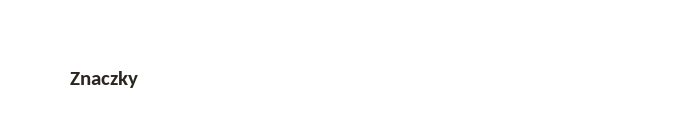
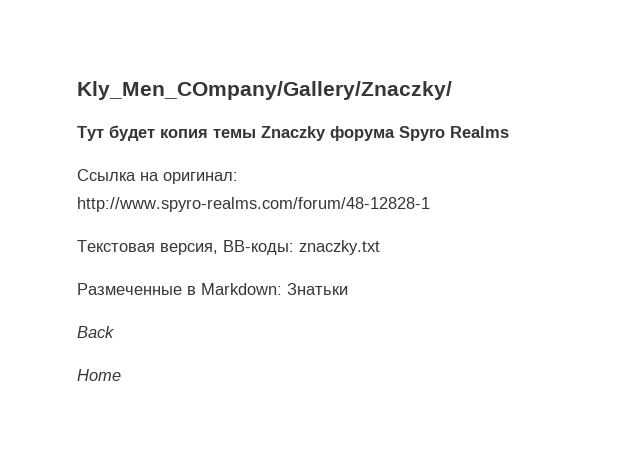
- Znaczky
+ Kly_Men_COmpany/Gallery/Znaczky/
+ Тут будет копия темы Znaczky форума Spyro Realms
+ Ссылка на оригинал: http://www.spyro-realms.com/forum/48-12828-1
+ Текстовая версия, BB-коды: znaczky.txt
+ Размеченные в Markdown: Знатьки
+ Back
+ Home

